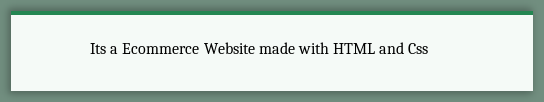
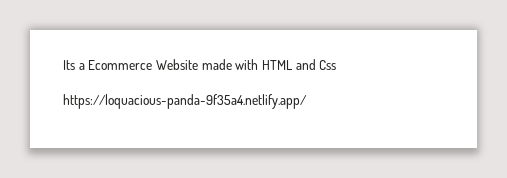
+ https://loquacious-panda-9f35a4.netlify.app/

